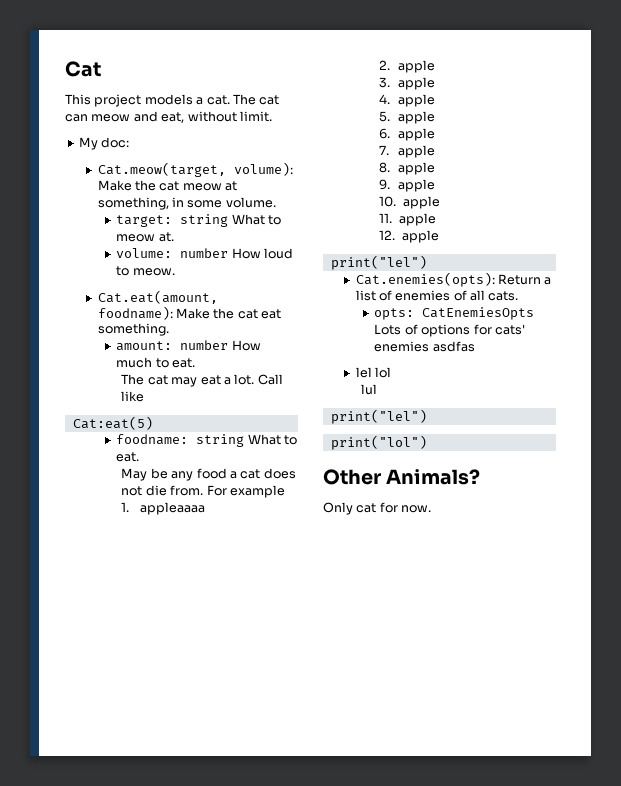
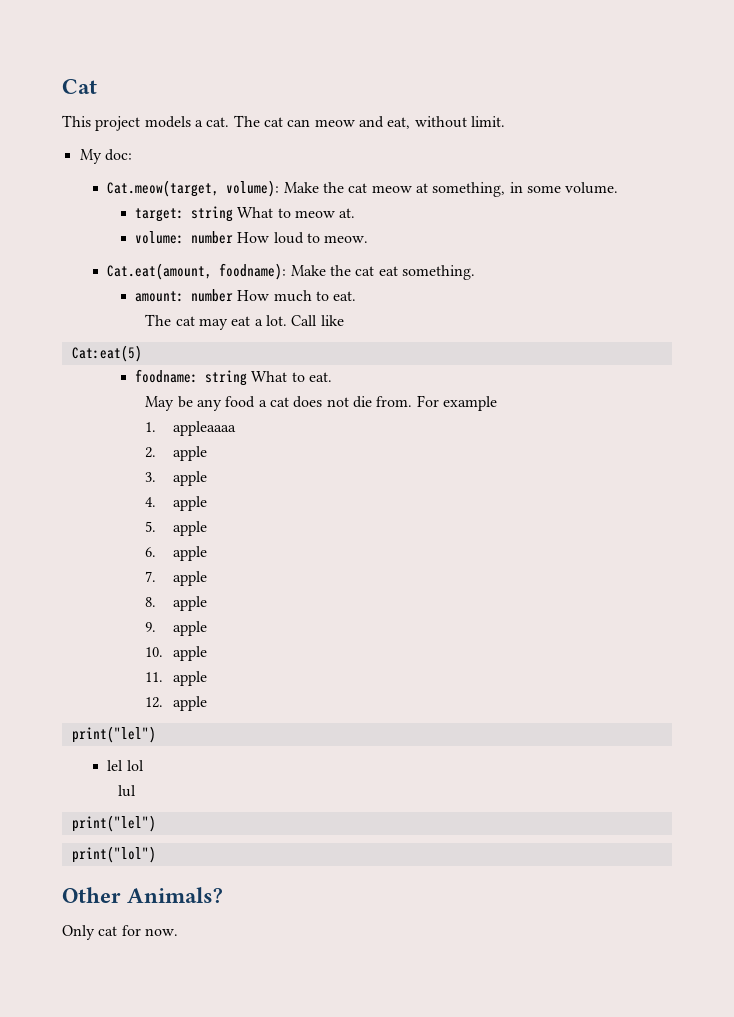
- Cat.enemies(opts): Return a list of enemies of all cats.
- opts: CatEnemiesOpts Lots of options for cats' enemies asdfas

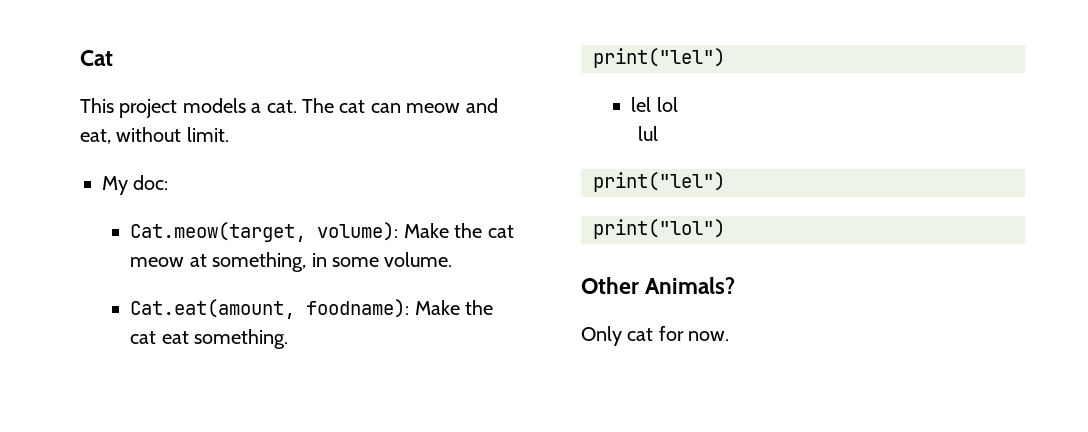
- target: string What to meow at.
- volume: number How loud to meow.
- amount: number How much to eat.
- The cat may eat a lot. Call like
- Cat:eat(5)
- foodname: string What to eat.
- May be any food a cat does not die from. For example
- 1. appleaaaa
- 2. apple
- 3. apple
- 4. apple
- 5. apple
- 6. apple
- 7. apple
- 8. apple
- 9. apple
- 10. apple
- 11. apple
- 12. apple

